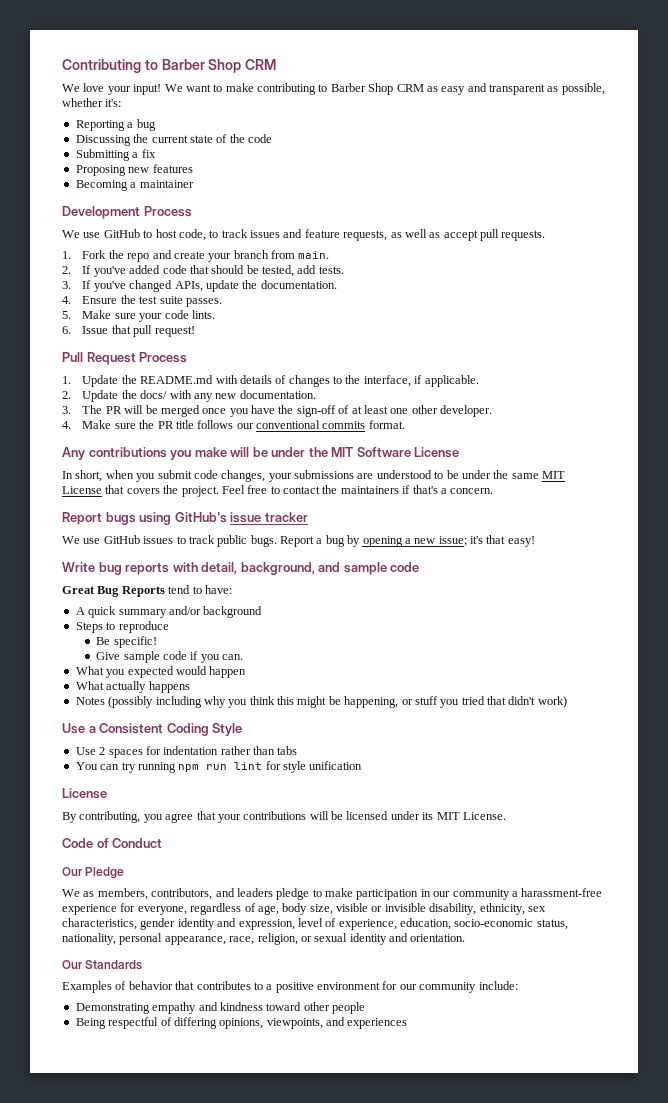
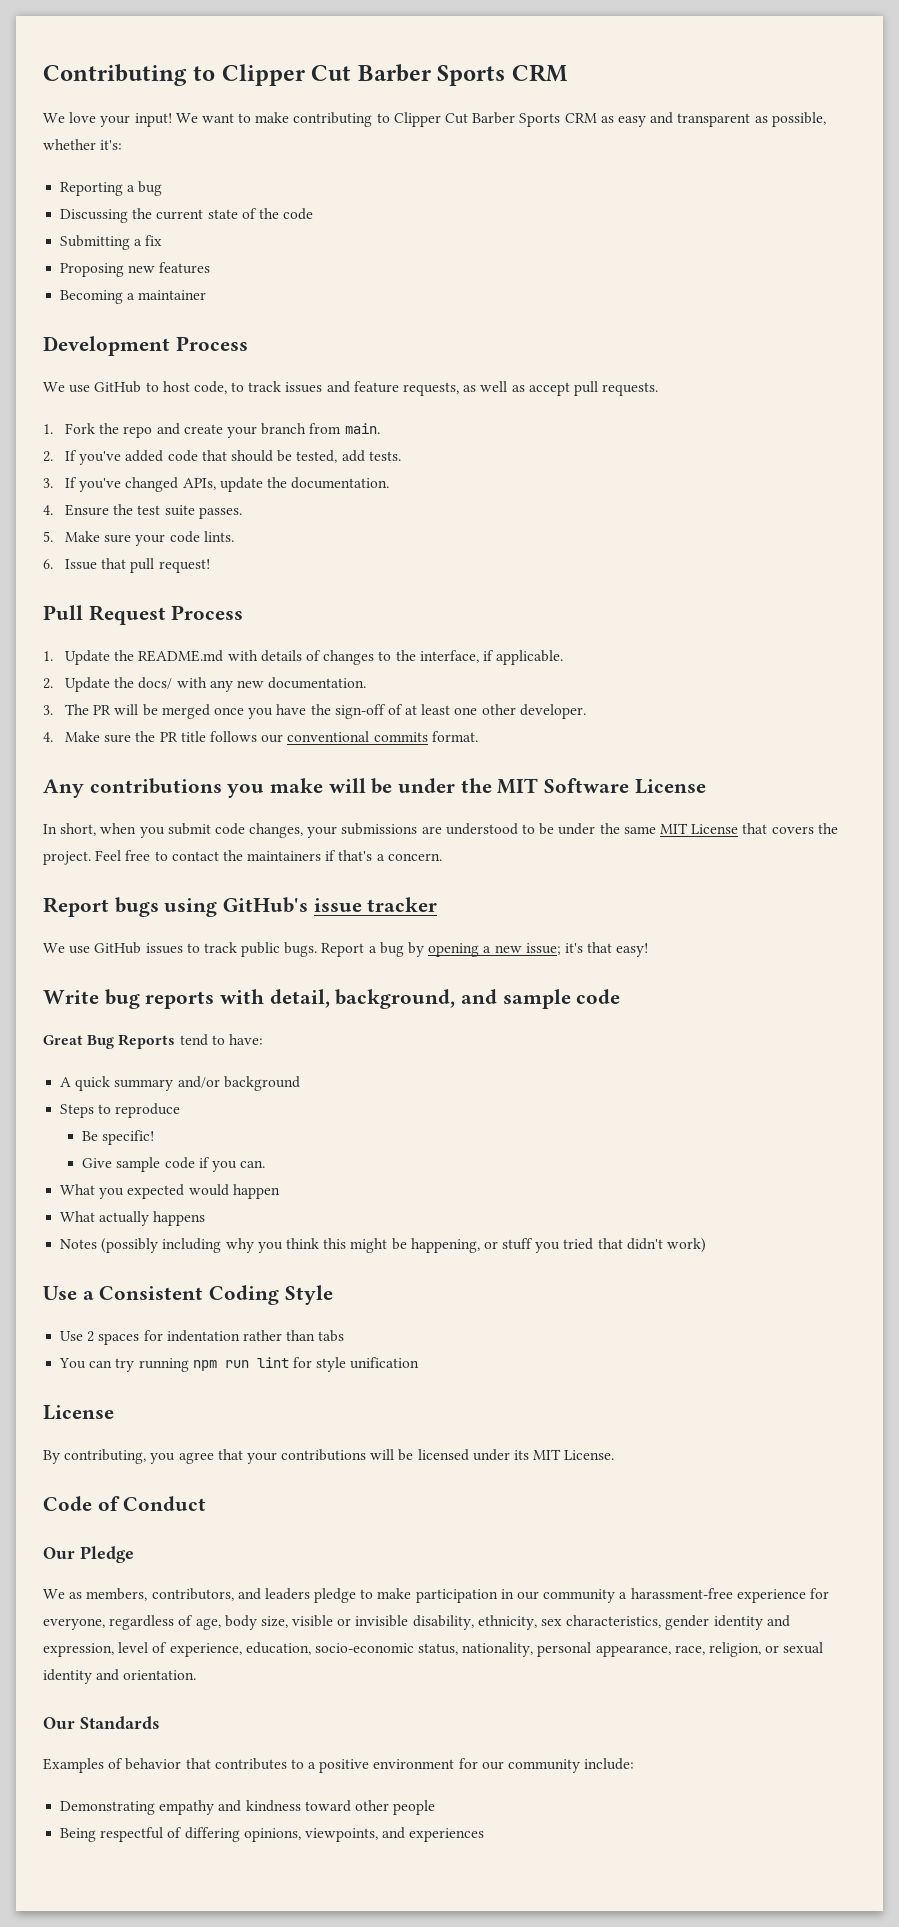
- Contributing to Barber Shop CRM
+ Contributing to Clipper Cut Barber Sports CRM
- We want to make contributing to Barber Shop CRM as easy and transparent as possible, whether it's:
+ We want to make contributing to Clipper Cut Barber Sports CRM as easy and transparent as possible, whether it's:

